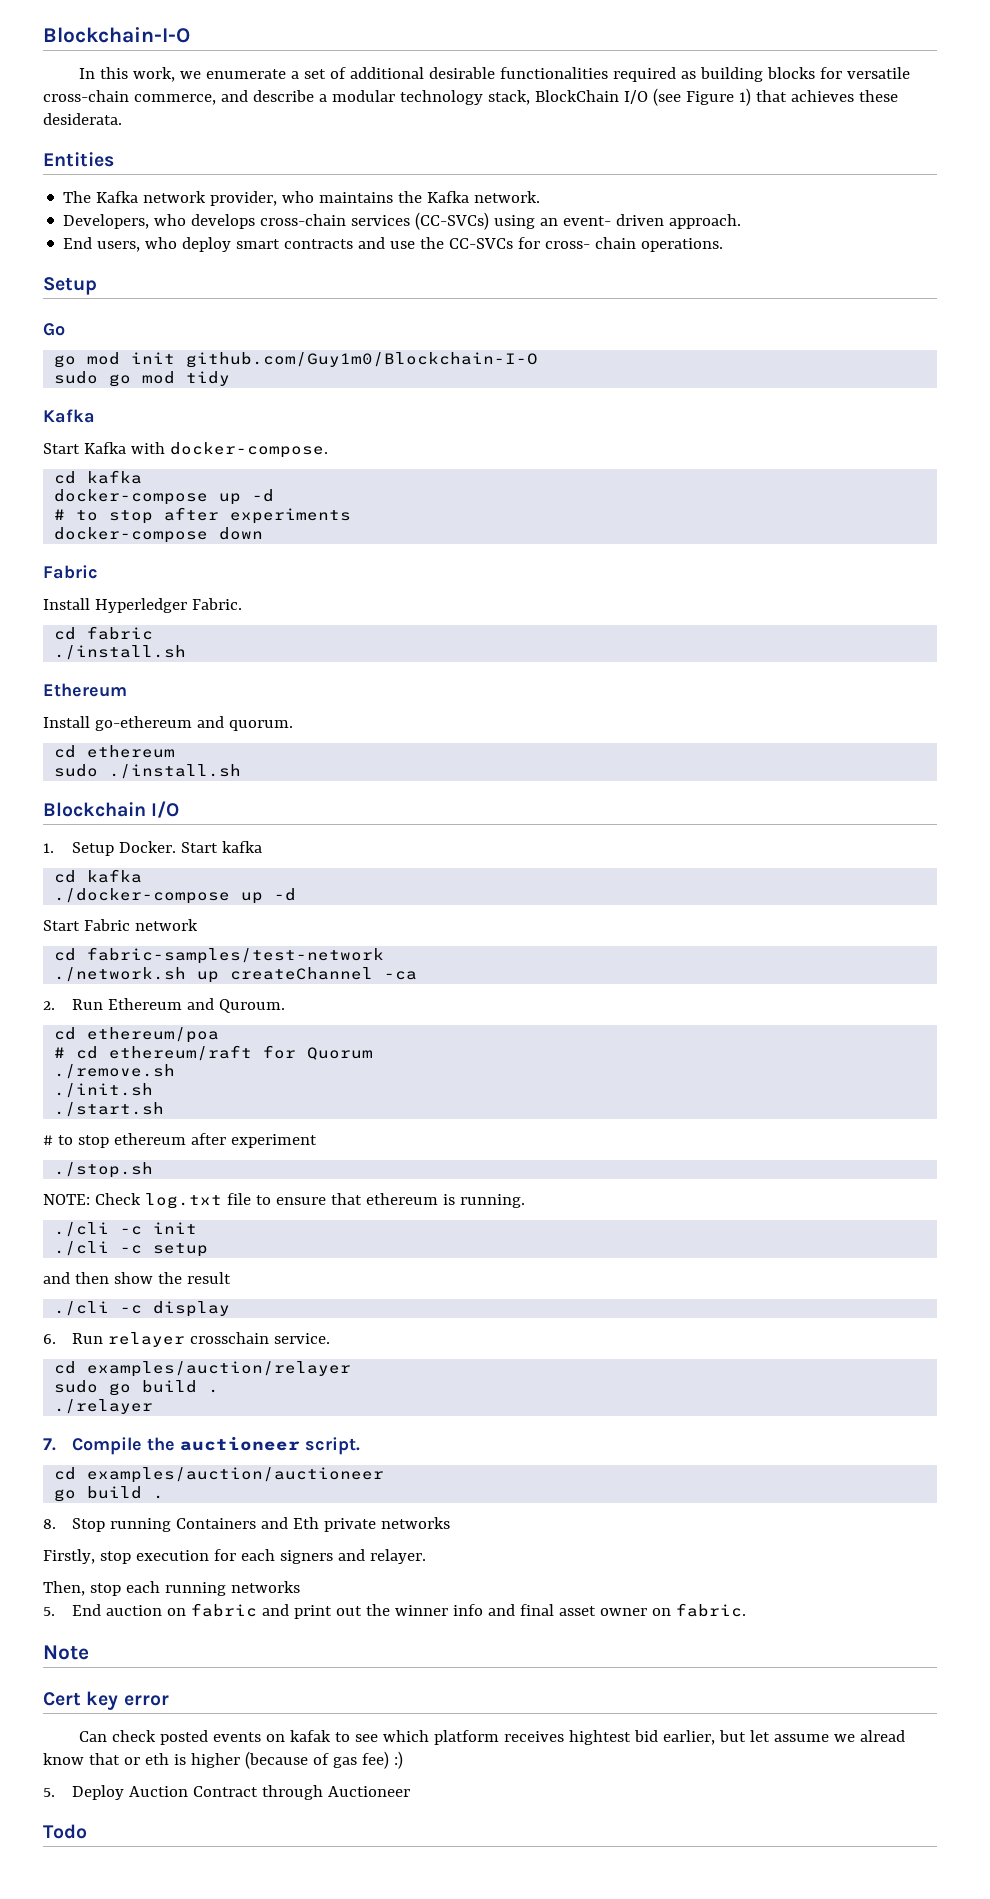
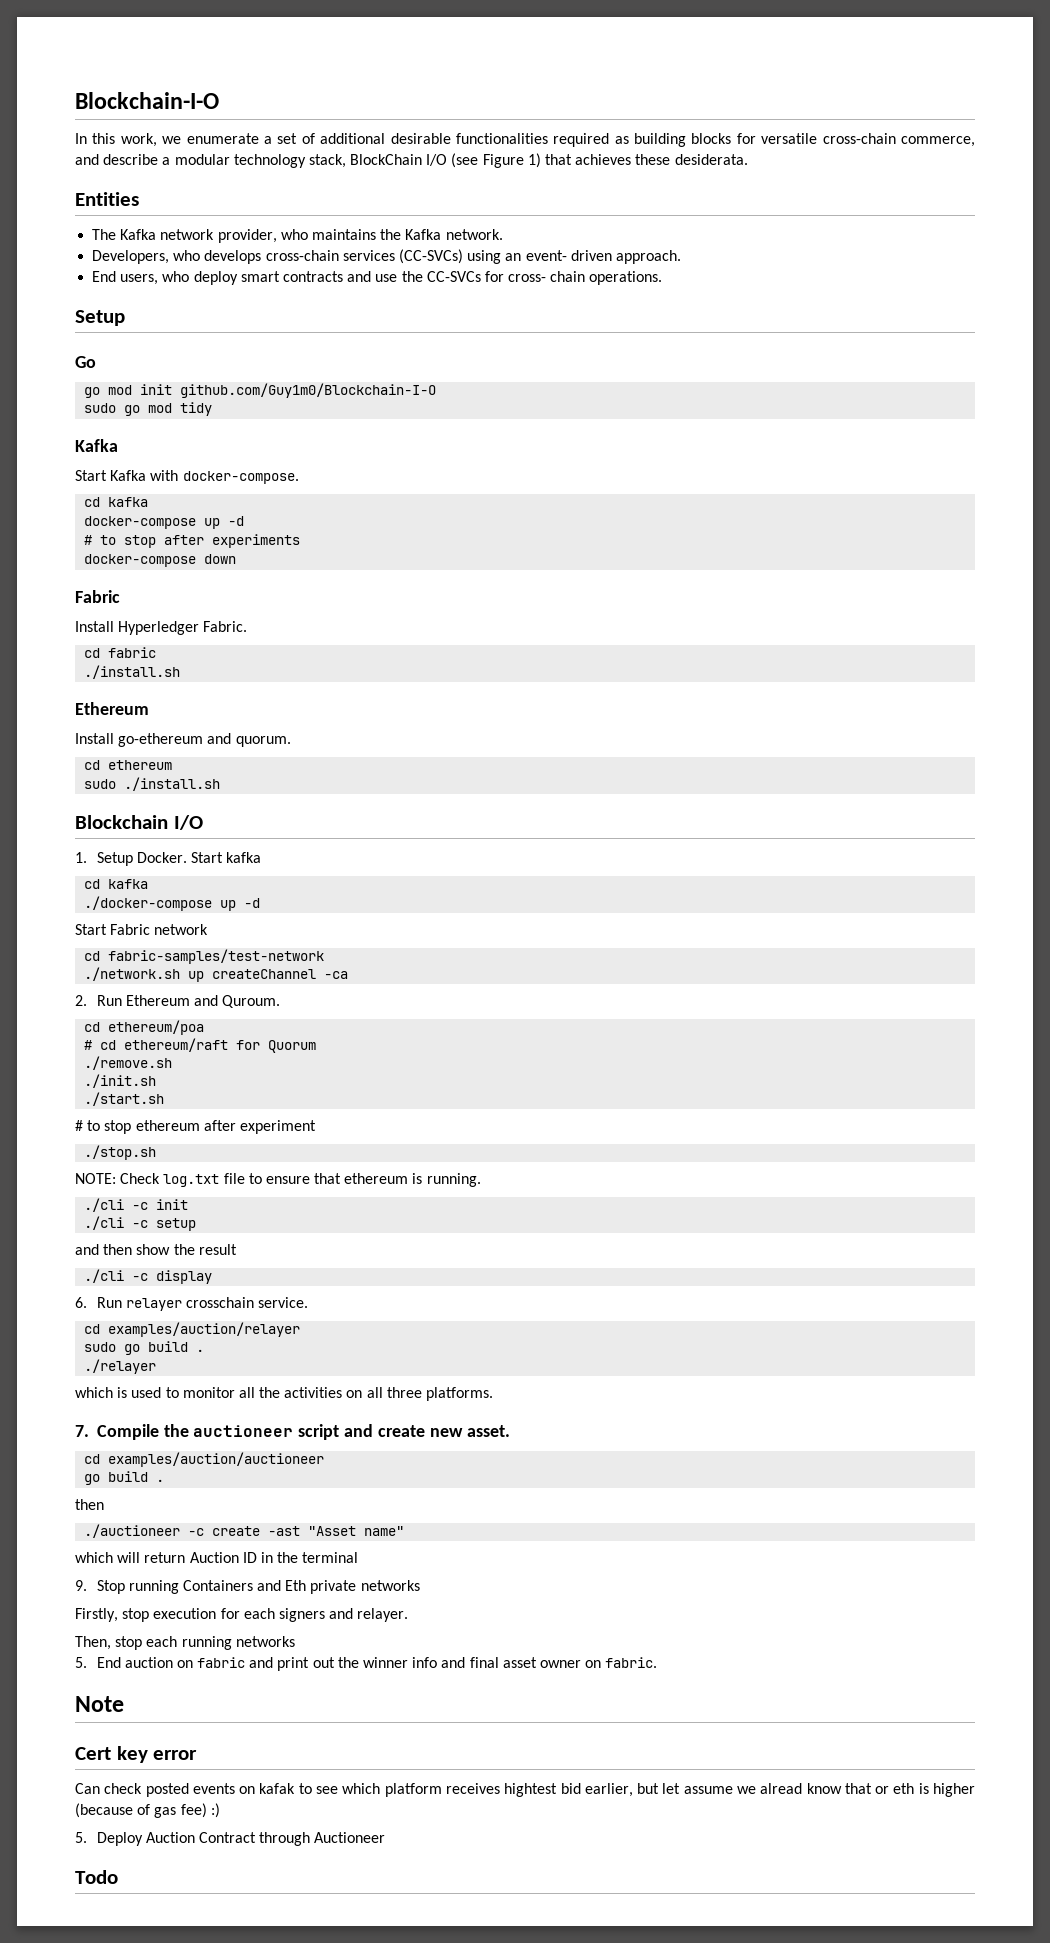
+ which is used to monitor all the activities on all three platforms.
- 7. Compile the auctioneer script.
+ 7. Compile the auctioneer script and create new asset.
  cd examples/auction/auctioneer
  go build .
- 8. Stop running Containers and Eth private networks
+ then
+ ./auctioneer -c create -ast "Asset name"
+ which will return Auction ID in the terminal
+ 9. Stop running Containers and Eth private networks

